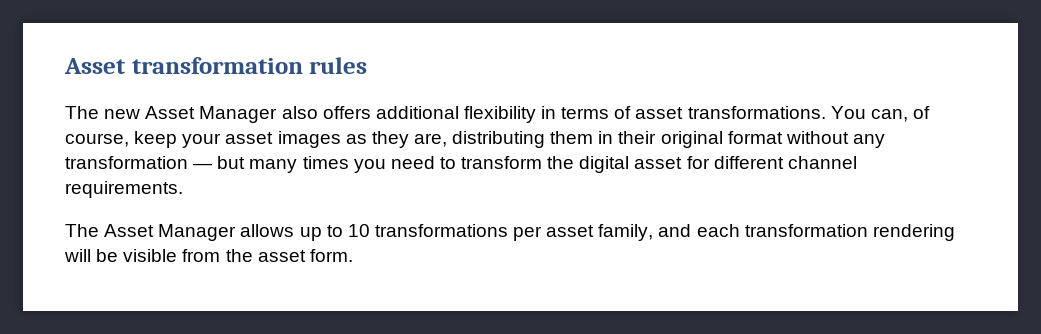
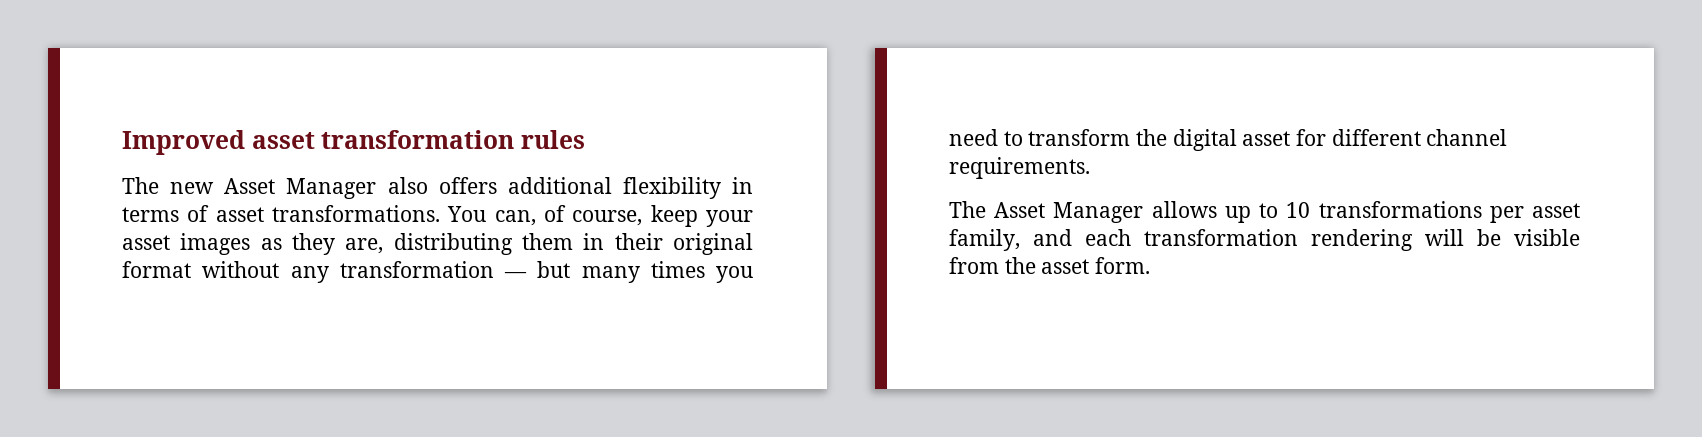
- Asset transformation rules
+ Improved asset transformation rules

